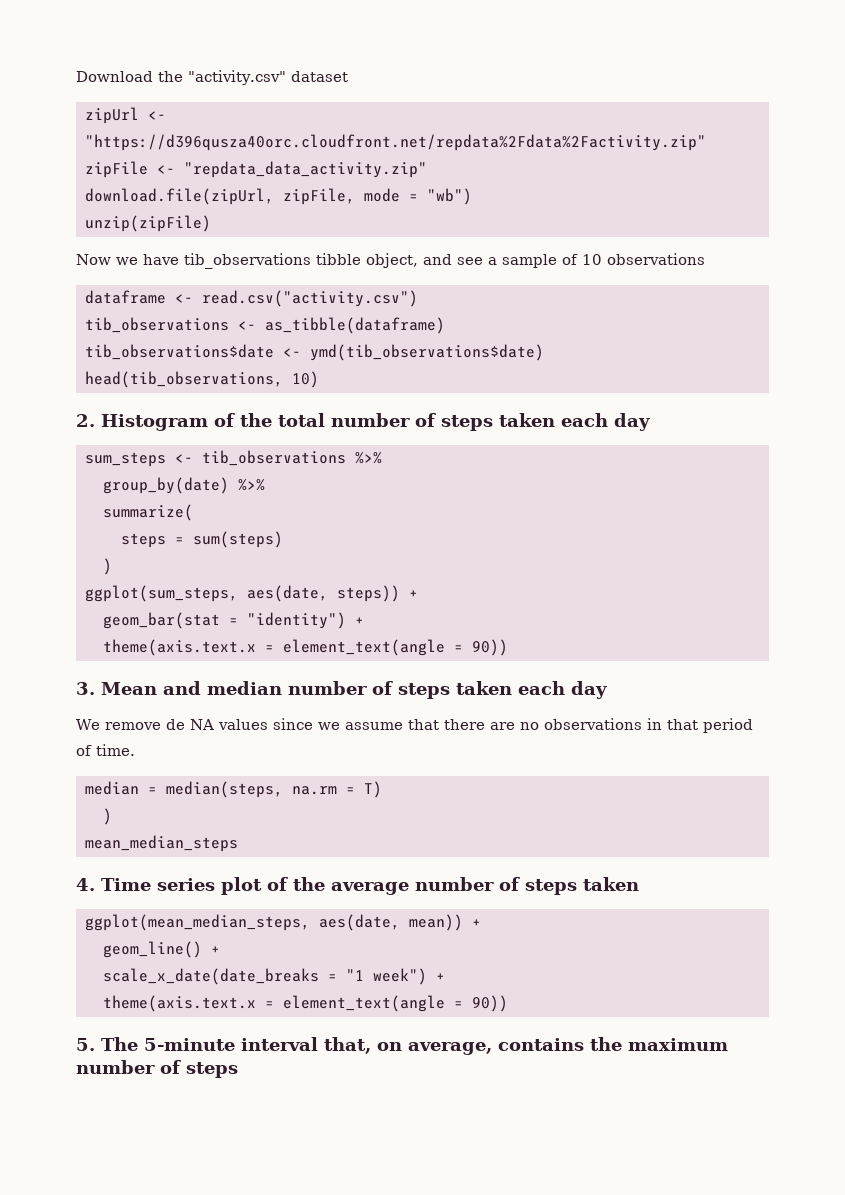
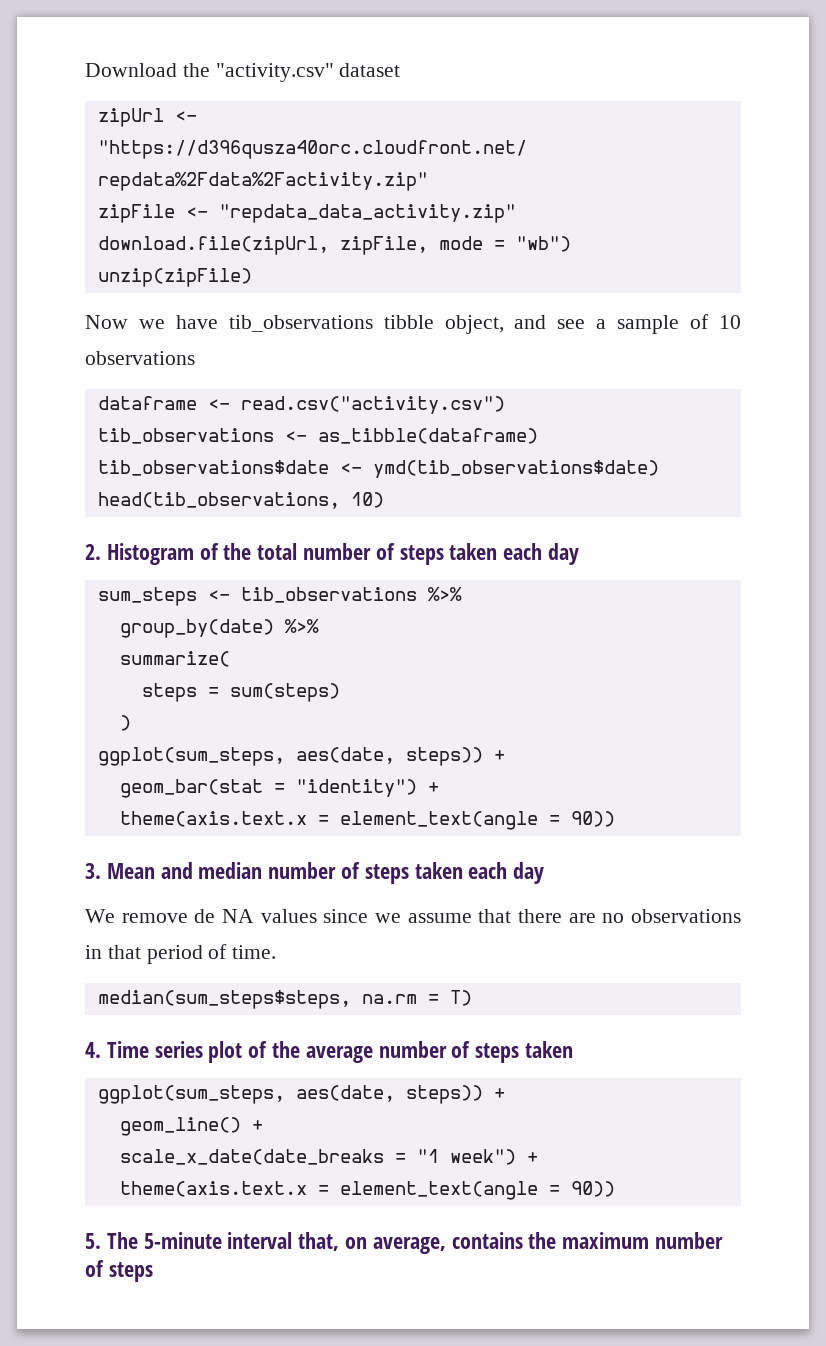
- median = median(steps, na.rm = T)
- )
- mean_median_steps
+ median(sum_steps$steps, na.rm = T)
  4. Time series plot of the average number of steps taken
- ggplot(mean_median_steps, aes(date, mean)) +
+ ggplot(sum_steps, aes(date, steps)) +

